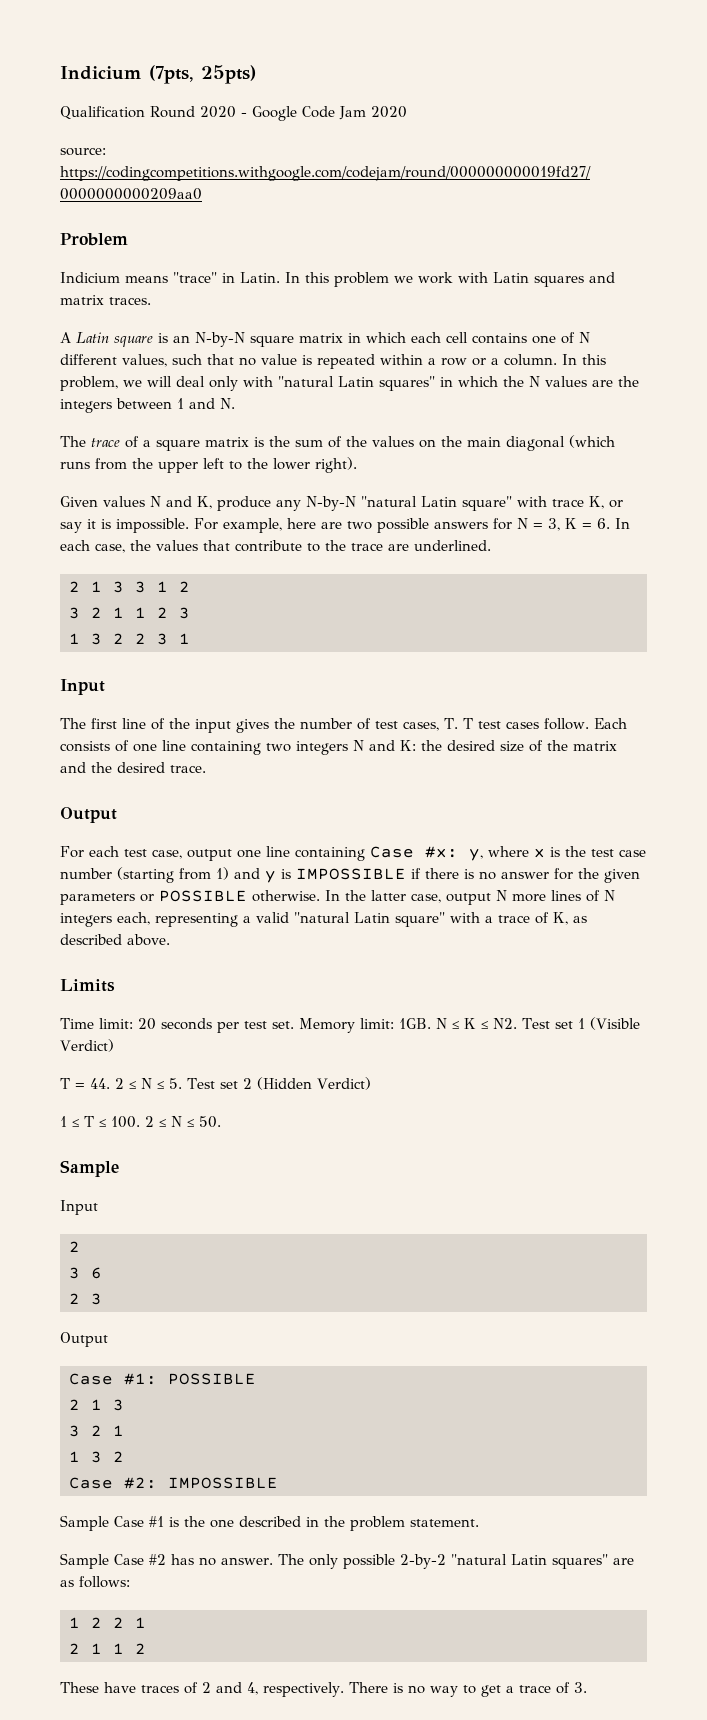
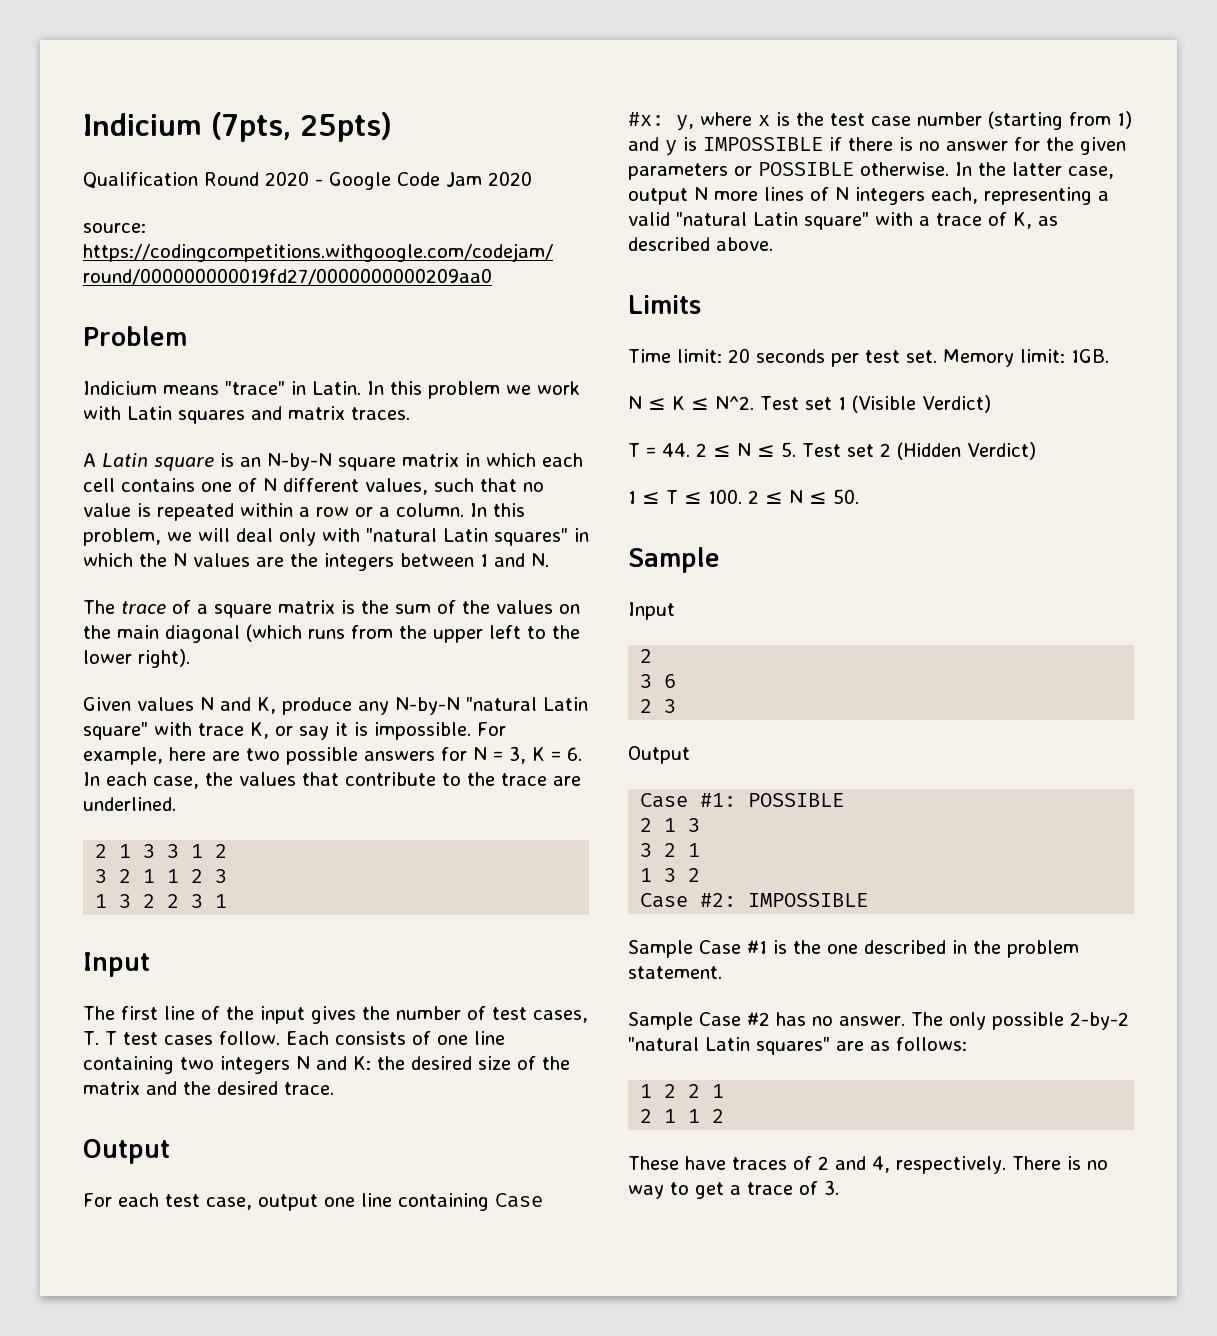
- Memory limit: 1GB. N ≤ K ≤ N2. Test set 1 (Visible Verdict)
+ Memory limit: 1GB.
+ N ≤ K ≤ N^2. Test set 1 (Visible Verdict)

